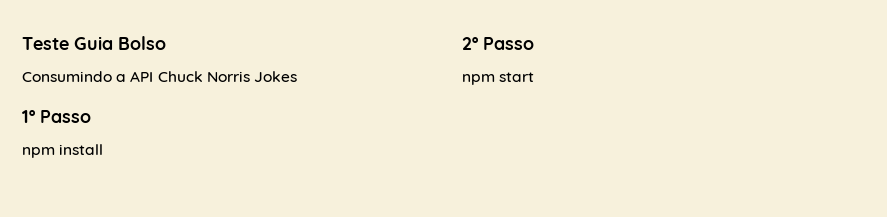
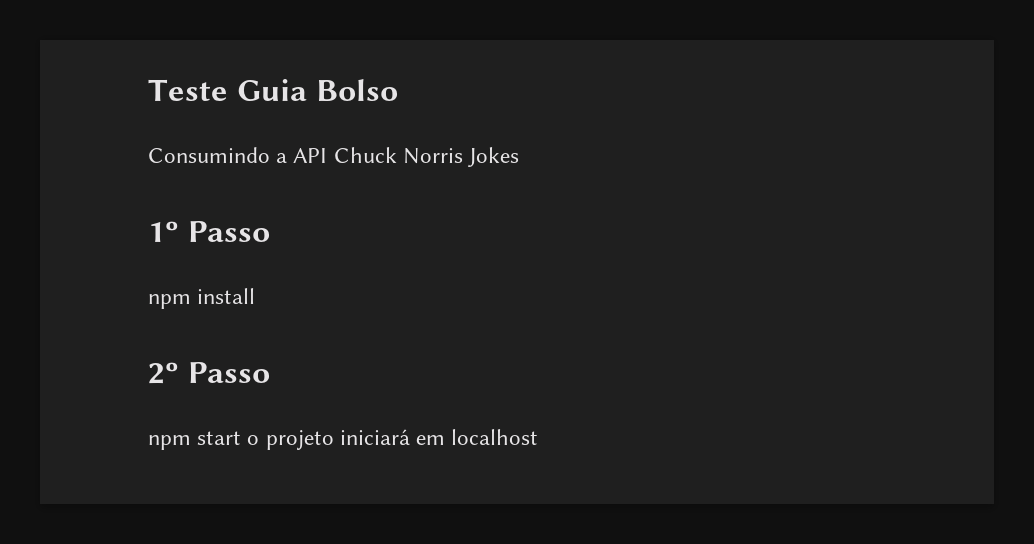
- npm start
+ npm start o projeto iniciará em localhost

